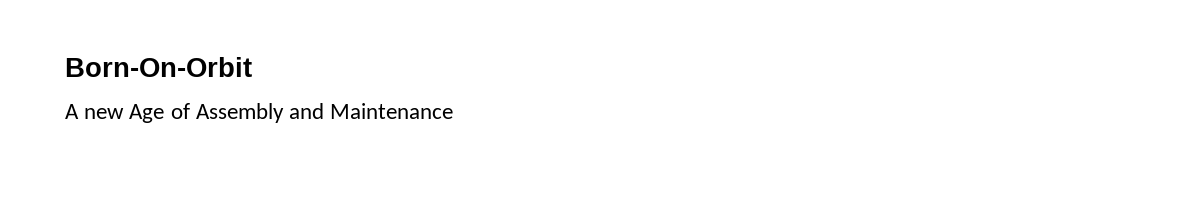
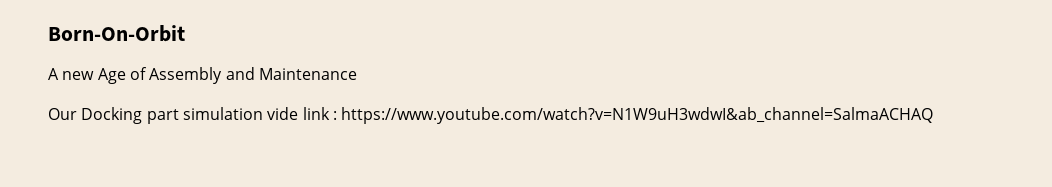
+ Our Docking part simulation vide link : https://www.youtube.com/watch?v=N1W9uH3wdwI&ab_channel=SalmaACHAQ

